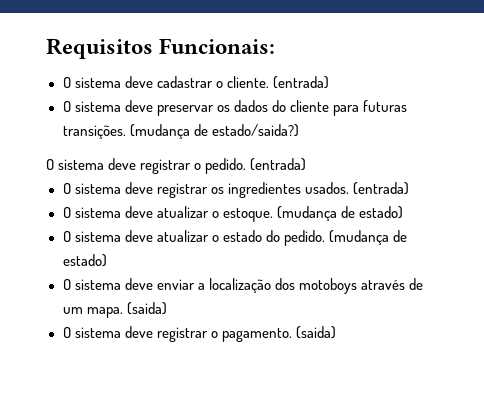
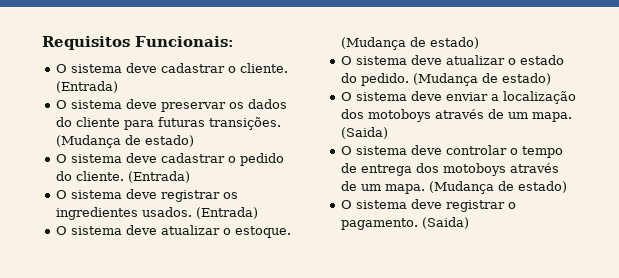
- O sistema deve cadastrar o cliente. (entrada)
+ O sistema deve cadastrar o cliente. (Entrada)
- O sistema deve preservar os dados do cliente para futuras transições. (mudança de estado/saida?)
- O sistema deve registrar o pedido. (entrada)
+ O sistema deve preservar os dados do cliente para futuras transições. (Mudança de estado)
+ O sistema deve cadastrar o pedido do cliente. (Entrada)
- O sistema deve registrar os ingredientes usados. (entrada)
+ O sistema deve registrar os ingredientes usados. (Entrada)
- O sistema deve atualizar o estoque. (mudança de estado)
+ O sistema deve atualizar o estoque. (Mudança de estado)
- O sistema deve atualizar o estado do pedido. (mudança de estado)
+ O sistema deve atualizar o estado do pedido. (Mudança de estado)
- O sistema deve enviar a localização dos motoboys através de um mapa. (saida)
+ O sistema deve enviar a localização dos motoboys através de um mapa. (Saida)
+ O sistema deve controlar o tempo de entrega dos motoboys através de um mapa. (Mudança de estado)
- O sistema deve registrar o pagamento. (saida)
+ O sistema deve registrar o pagamento. (Saida)

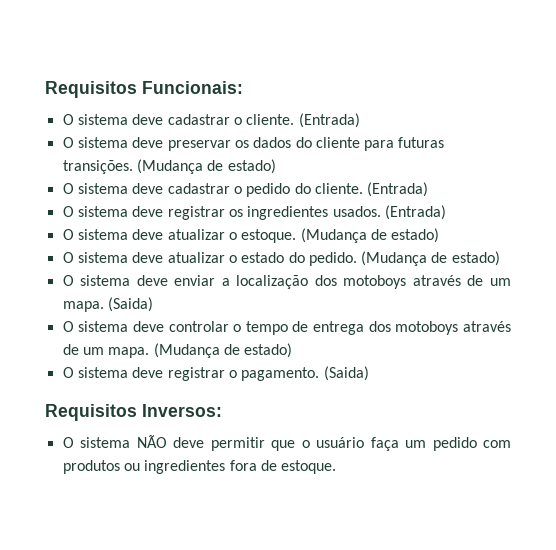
+ Requisitos Inversos:
+ O sistema NÃO deve permitir que o usuário faça um pedido com produtos ou ingredientes fora de estoque.

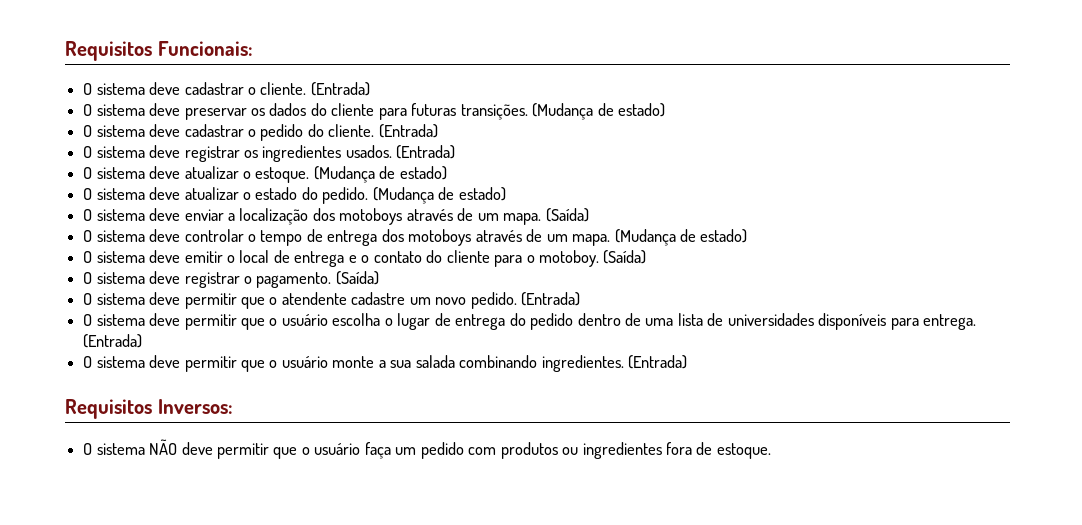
- O sistema deve enviar a localização dos motoboys através de um mapa. (Saida)
+ O sistema deve enviar a localização dos motoboys através de um mapa. (Saída)
+ O sistema deve emitir o local de entrega e o contato do cliente para o motoboy. (Saída)
- O sistema deve registrar o pagamento. (Saida)
+ O sistema deve registrar o pagamento. (Saída)
+ O sistema deve permitir que o atendente cadastre um novo pedido. (Entrada)
+ O sistema deve permitir que o usuário escolha o lugar de entrega do pedido dentro de uma lista de universidades disponíveis para entrega. (Entrada)
+ O sistema deve permitir que o usuário monte a sua salada combinando ingredientes. (Entrada)

